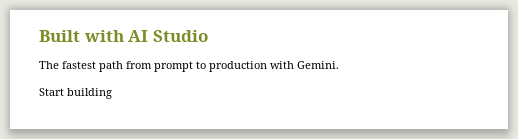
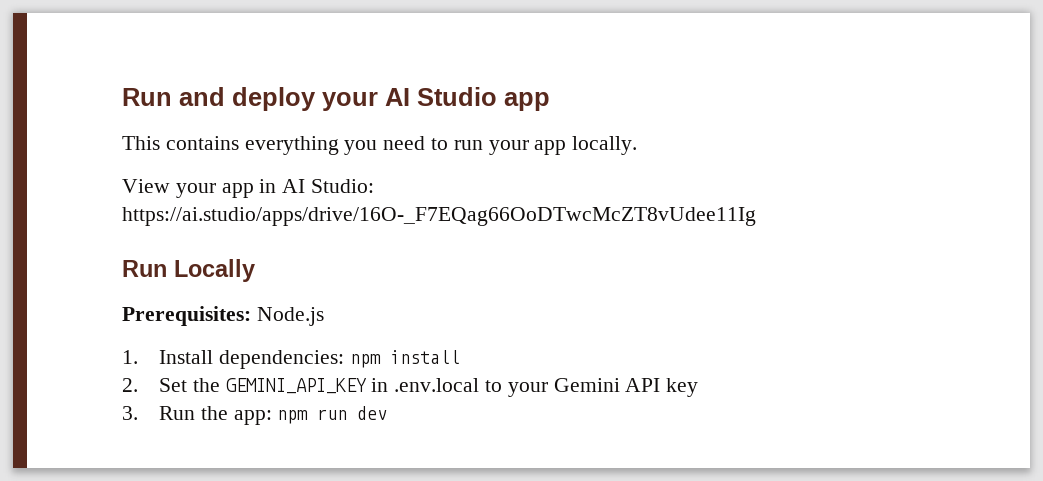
- Built with AI Studio
- The fastest path from prompt to production with Gemini.
- Start building
+ Run and deploy your AI Studio app
+ This contains everything you need to run your app locally.
+ View your app in AI Studio: https://ai.studio/apps/drive/16O-_F7EQag66OoDTwcMcZT8vUdee11Ig
+ Run Locally
+ Prerequisites: Node.js
+ 1. Install dependencies: npm install
+ 2. Set the GEMINI_API_KEY in .env.local to your Gemini API key
+ 3. Run the app: npm run dev

